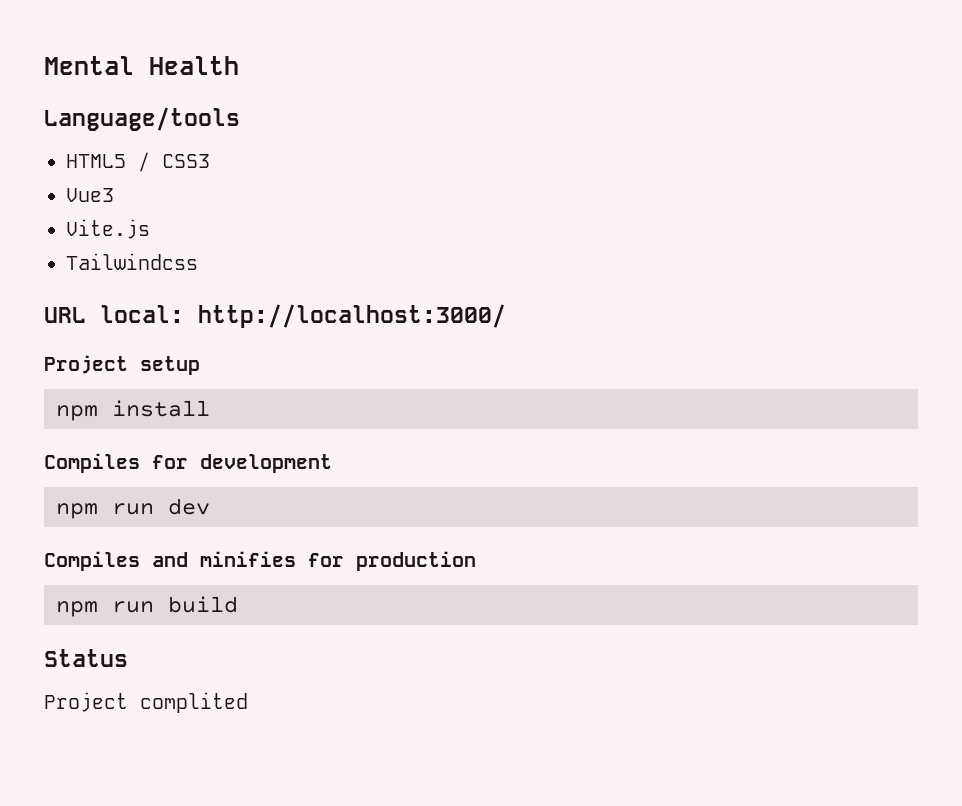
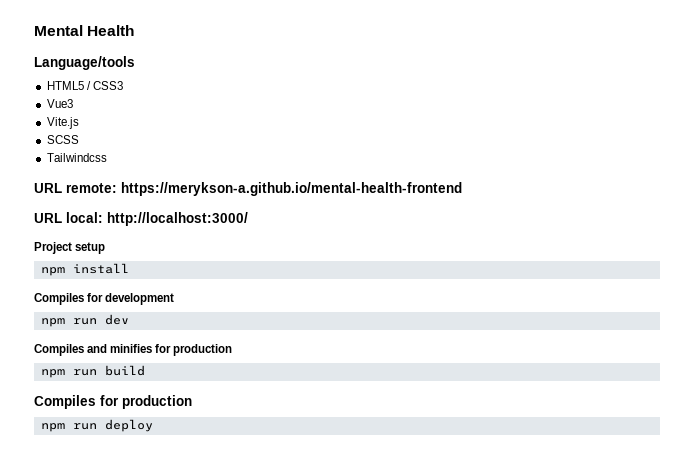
+ SCSS
+ URL remote: https://merykson-a.github.io/mental-health-frontend
- Status
- Project complited
+ Compiles for production
+ npm run deploy

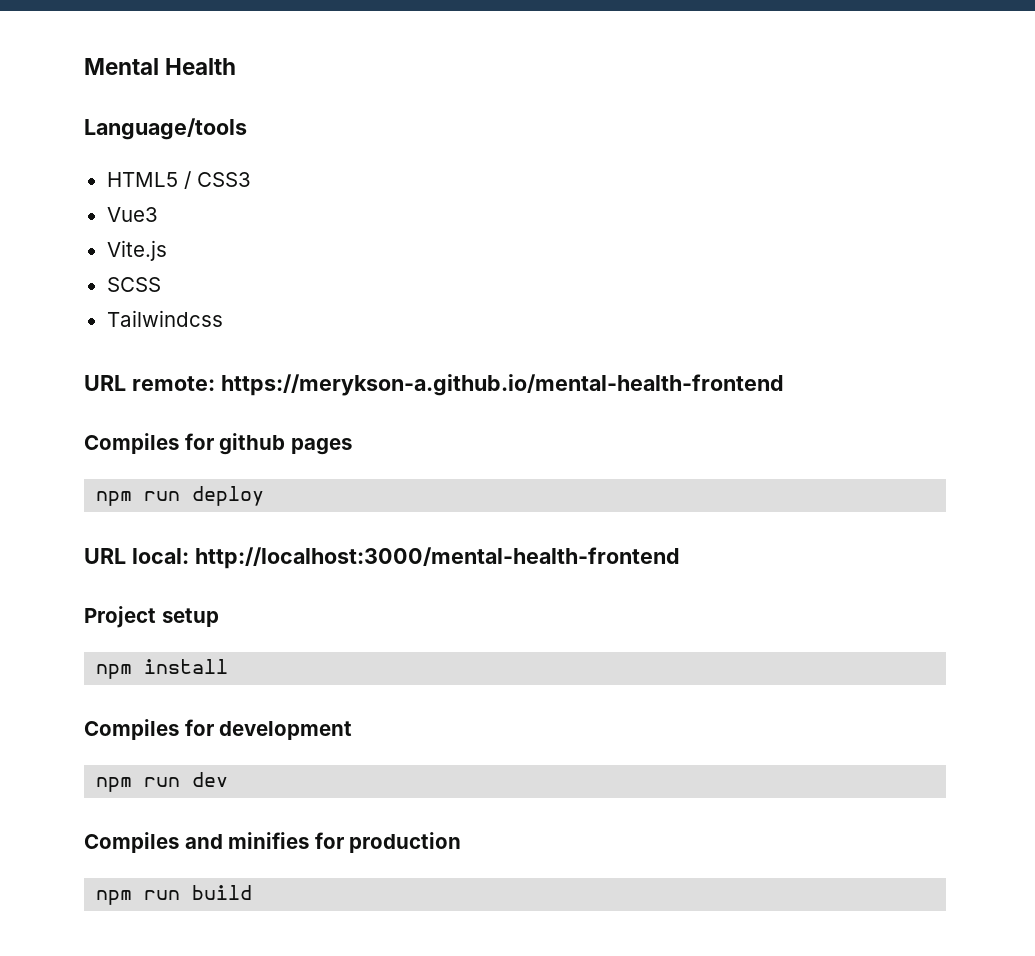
+ Compiles for github pages
+ npm run deploy
- URL local: http://localhost:3000/
+ URL local: http://localhost:3000/mental-health-frontend
- Compiles for production
- npm run deploy

